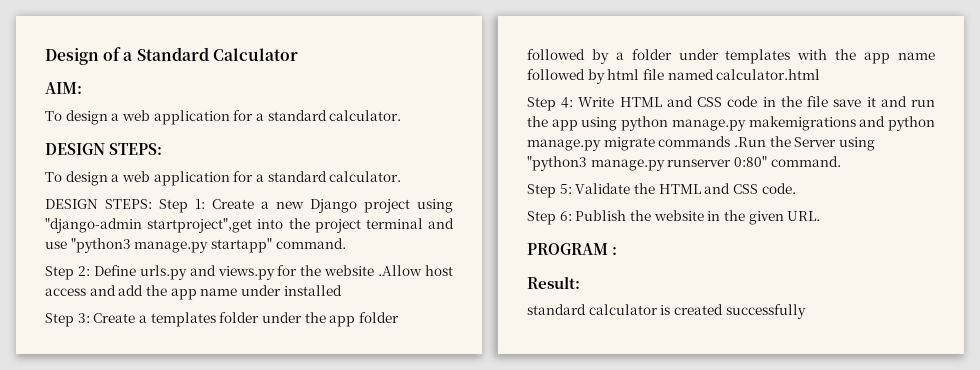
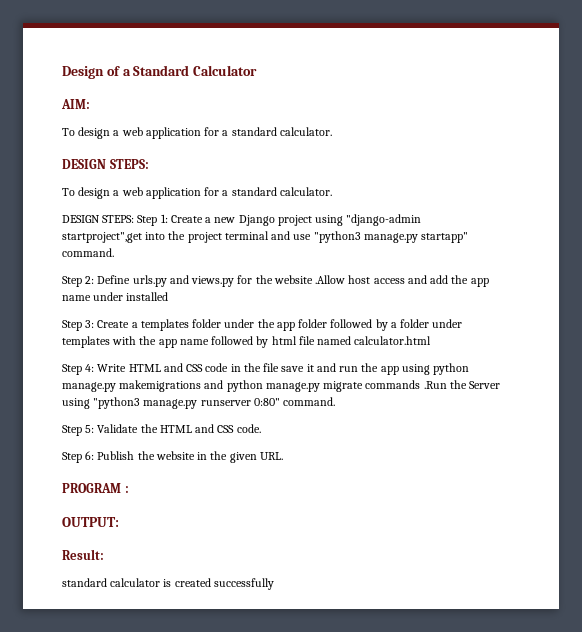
+ OUTPUT:

